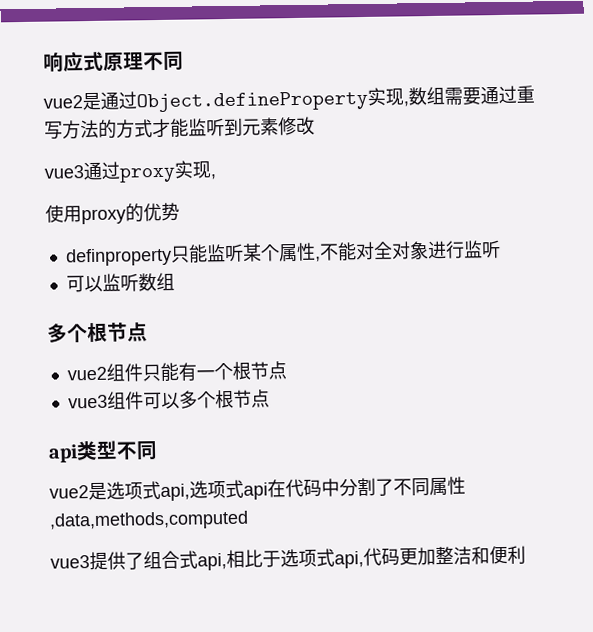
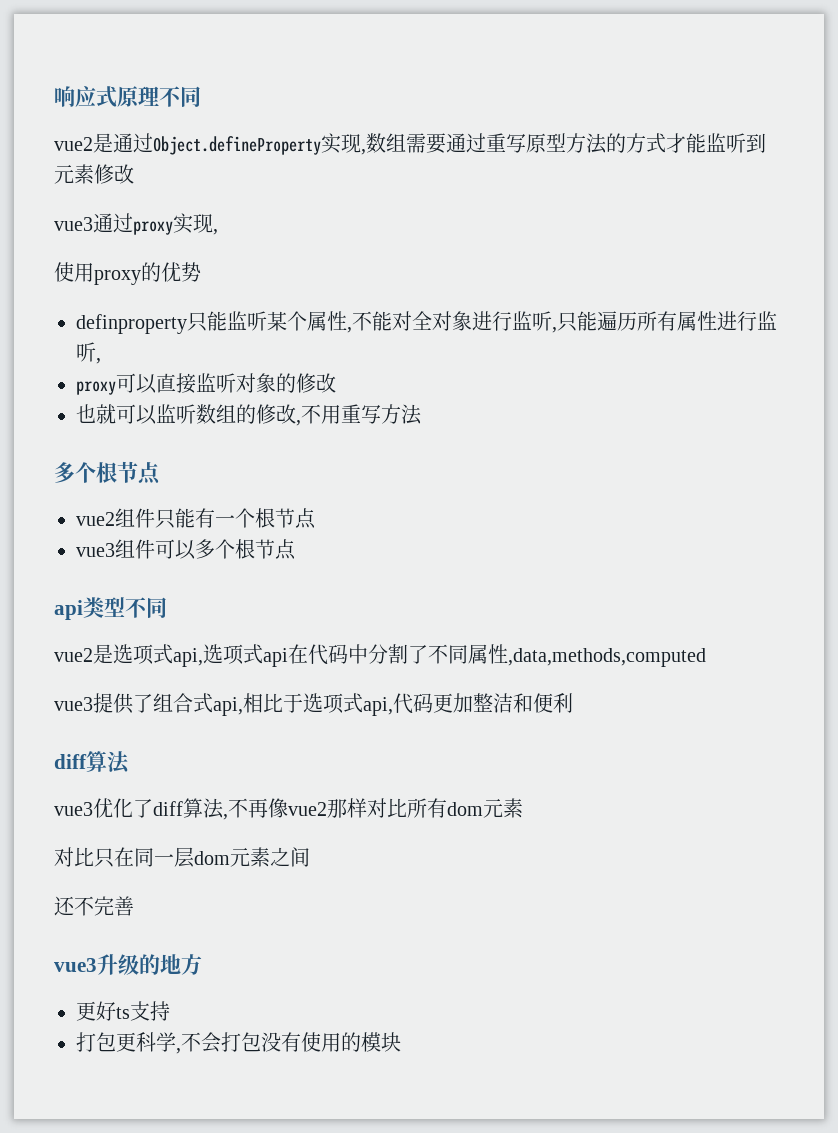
- vue2是通过Object.defineProperty实现,数组需要通过重写方法的方式才能监听到元素修改
+ vue2是通过Object.defineProperty实现,数组需要通过重写原型方法的方式才能监听到元素修改
- definproperty只能监听某个属性,不能对全对象进行监听
- 可以监听数组
+ definproperty只能监听某个属性,不能对全对象进行监听,只能遍历所有属性进行监听,
+ proxy可以直接监听对象的修改
+ 也就可以监听数组的修改,不用重写方法
  vue3提供了组合式api,相比于选项式api,代码更加整洁和便利
+ diff算法
+ vue3优化了diff算法,不再像vue2那样对比所有dom元素
+ 对比只在同一层dom元素之间
+ 还不完善
+ vue3升级的地方
+ 更好ts支持
+ 打包更科学,不会打包没有使用的模块

